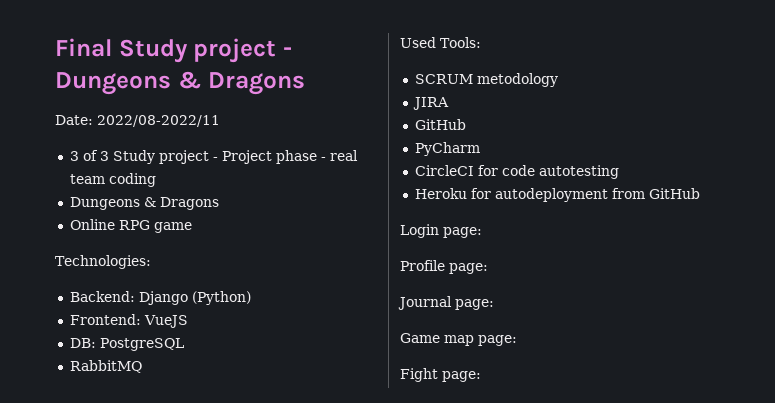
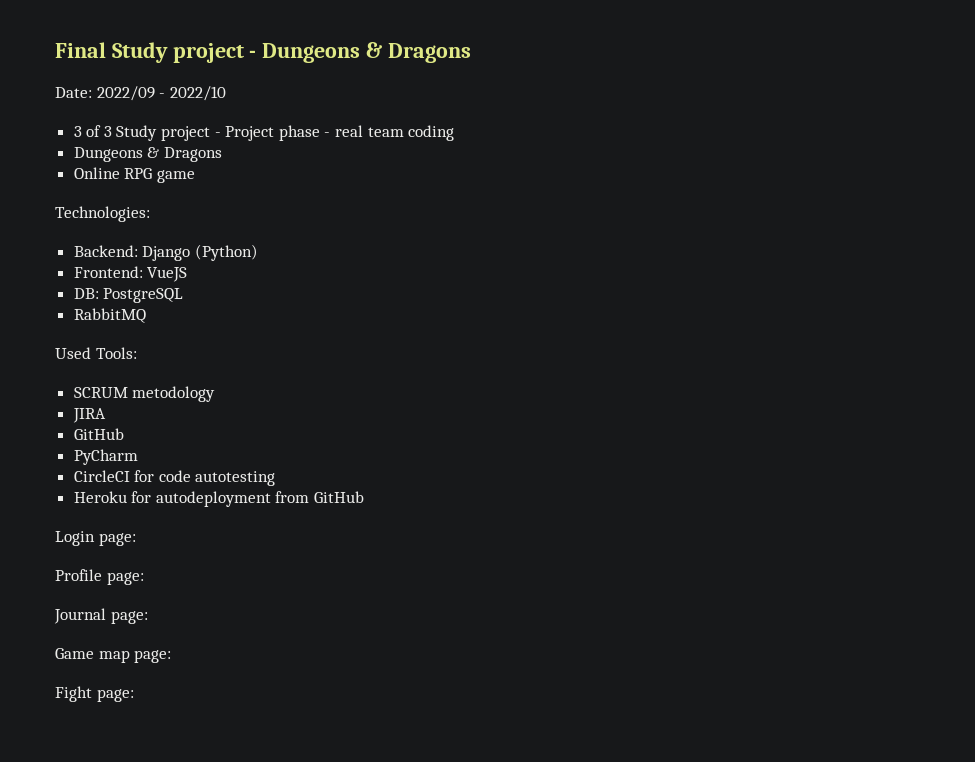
- Date: 2022/08-2022/11
+ Date: 2022/09 - 2022/10

